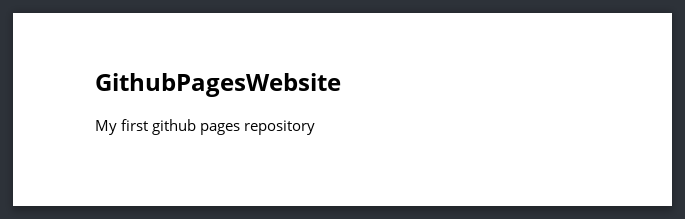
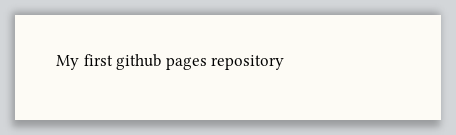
- GithubPagesWebsite

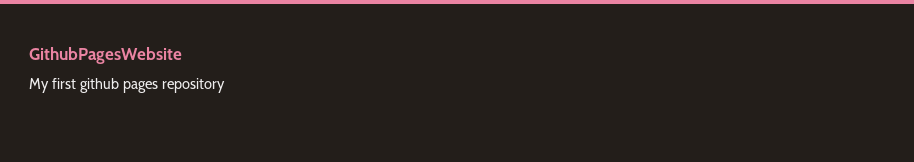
+ GithubPagesWebsite

